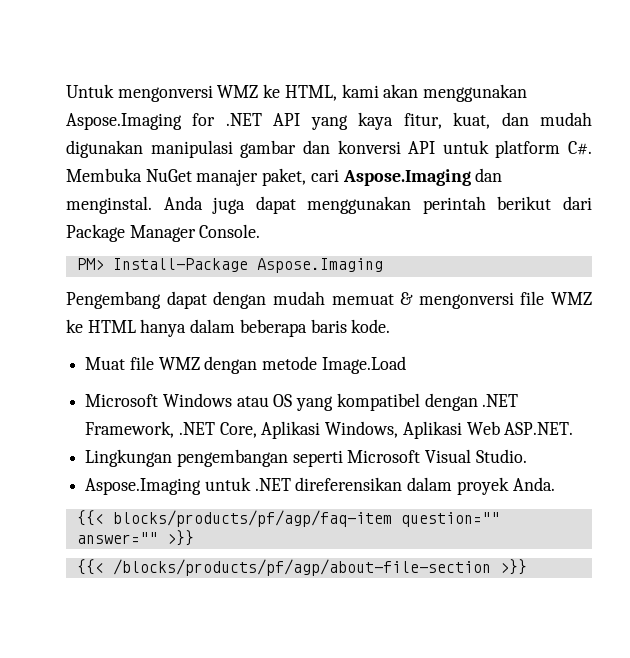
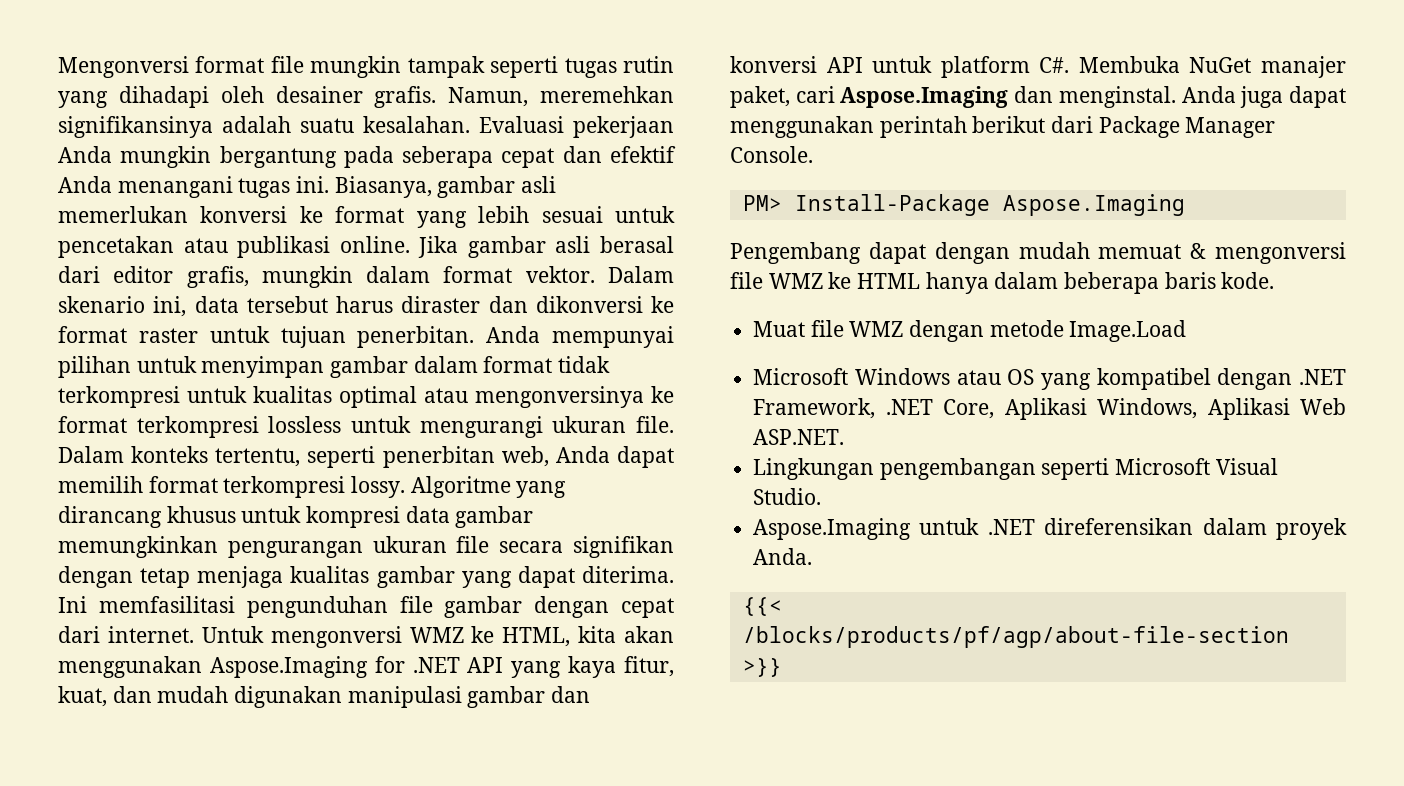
+ Mengonversi format file mungkin tampak seperti tugas rutin yang dihadapi oleh desainer grafis. Namun, meremehkan signifikansinya adalah suatu kesalahan. Evaluasi pekerjaan Anda mungkin bergantung pada seberapa cepat dan efektif Anda menangani tugas ini. Biasanya, gambar asli memerlukan konversi ke format yang lebih sesuai untuk pencetakan atau publikasi online. Jika gambar asli berasal dari editor grafis, mungkin dalam format vektor. Dalam skenario ini, data tersebut harus diraster dan dikonversi ke format raster untuk tujuan penerbitan. Anda mempunyai pilihan untuk menyimpan gambar dalam format tidak terkompresi untuk kualitas optimal atau mengonversinya ke format terkompresi lossless untuk mengurangi ukuran file. Dalam konteks tertentu, seperti penerbitan web, Anda dapat memilih format terkompresi lossy. Algoritme yang dirancang khusus untuk kompresi data gambar memungkinkan pengurangan ukuran file secara signifikan dengan tetap menjaga kualitas gambar yang dapat diterima. Ini memfasilitasi pengunduhan file gambar dengan cepat dari internet.
- Untuk mengonversi WMZ ke HTML, kami akan menggunakan Aspose.Imaging for .NET API yang kaya fitur, kuat, dan mudah digunakan manipulasi gambar dan konversi API untuk platform C#. Membuka NuGet manajer paket, cari Aspose.Imaging dan menginstal.
+ Untuk mengonversi WMZ ke HTML, kita akan menggunakan Aspose.Imaging for .NET API yang kaya fitur, kuat, dan mudah digunakan manipulasi gambar dan konversi API untuk platform C#. Membuka NuGet manajer paket, cari Aspose.Imaging dan menginstal.
- {{< blocks/products/pf/agp/faq-item question="" answer="" >}}

